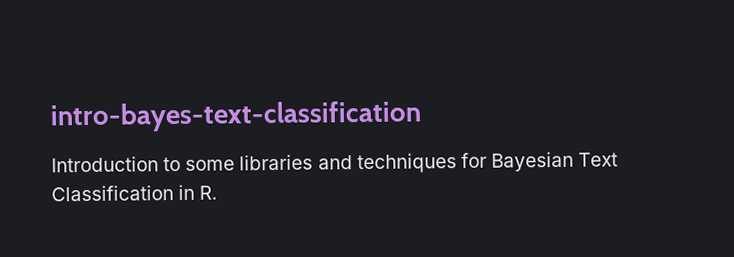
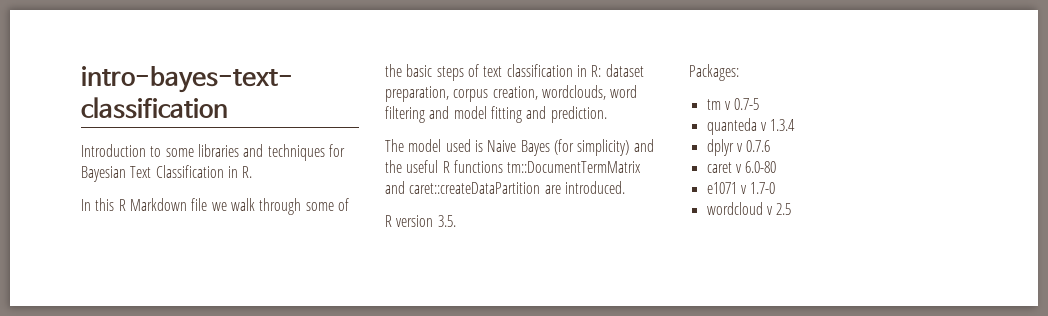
+ In this R Markdown file we walk through some of the basic steps of text classification in R: dataset preparation, corpus creation, wordclouds, word filtering and model fitting and prediction.
+ The model used is Naive Bayes (for simplicity) and the useful R functions tm::DocumentTermMatrix and caret::createDataPartition are introduced.
+ R version 3.5.
+ Packages:
+ tm v 0.7-5
+ quanteda v 1.3.4
+ dplyr v 0.7.6
+ caret v 6.0-80
+ e1071 v 1.7-0
+ wordcloud v 2.5

